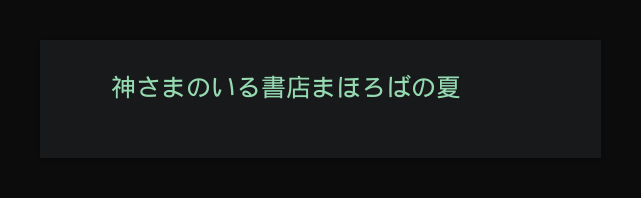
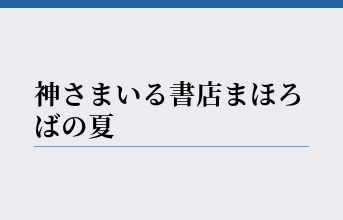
- 神さまのいる書店まほろばの夏
+ 神さまいる書店まほろばの夏

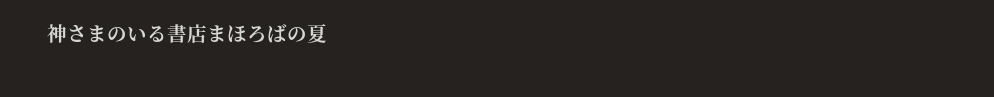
- 神さまいる書店まほろばの夏
+ 神さまのいる書店まほろばの夏

